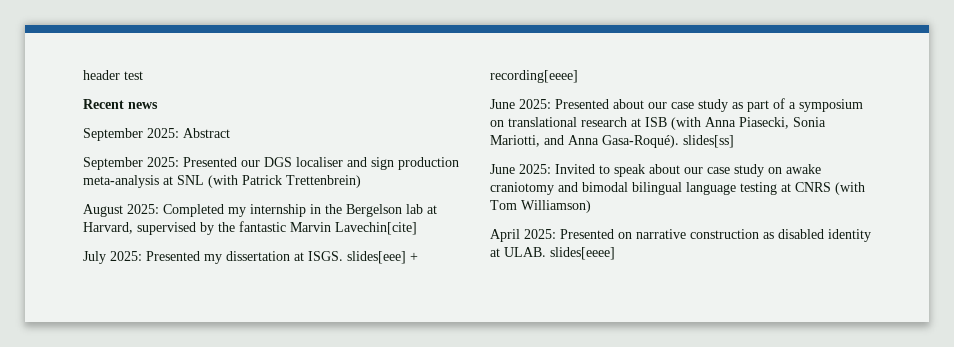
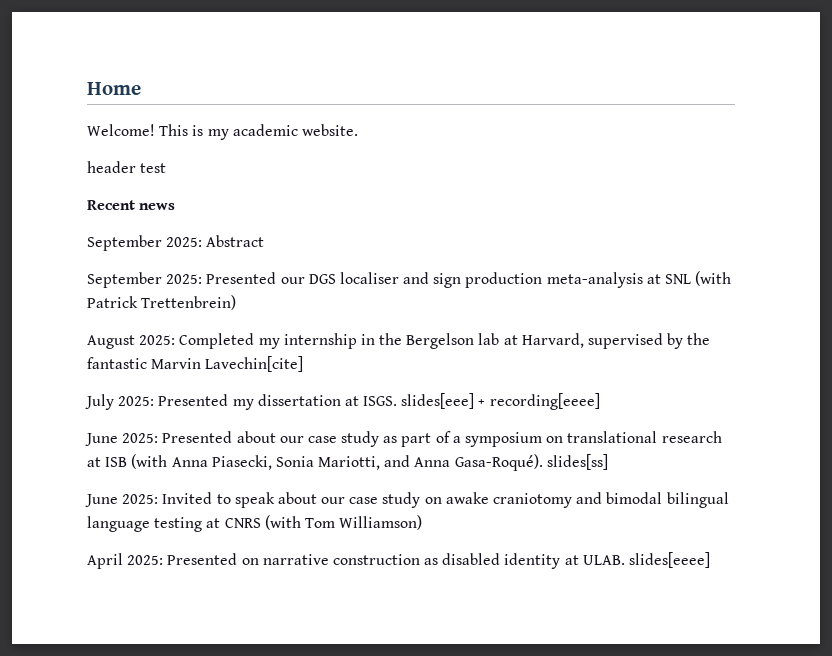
+ Home
+ Welcome! This is my academic website.

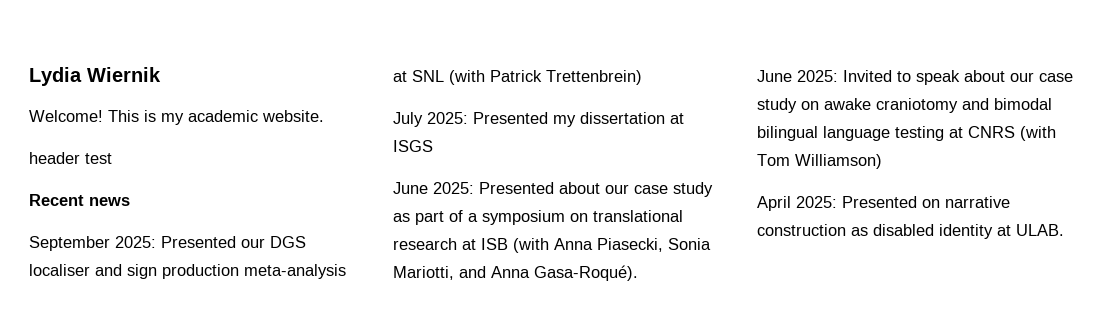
- Home
+ Lydia Wiernik
- September 2025: Abstract
- August 2025: Completed my internship in the Bergelson lab at Harvard, supervised by the fantastic Marvin Lavechin[cite]
- July 2025: Presented my dissertation at ISGS. slides[eee] + recording[eeee]
+ July 2025: Presented my dissertation at ISGS
- June 2025: Presented about our case study as part of a symposium on translational research at ISB (with Anna Piasecki, Sonia Mariotti, and Anna Gasa-Roqué). slides[ss]
+ June 2025: Presented about our case study as part of a symposium on translational research at ISB (with Anna Piasecki, Sonia Mariotti, and Anna Gasa-Roqué).
- April 2025: Presented on narrative construction as disabled identity at ULAB. slides[eeee]
+ April 2025: Presented on narrative construction as disabled identity at ULAB.

